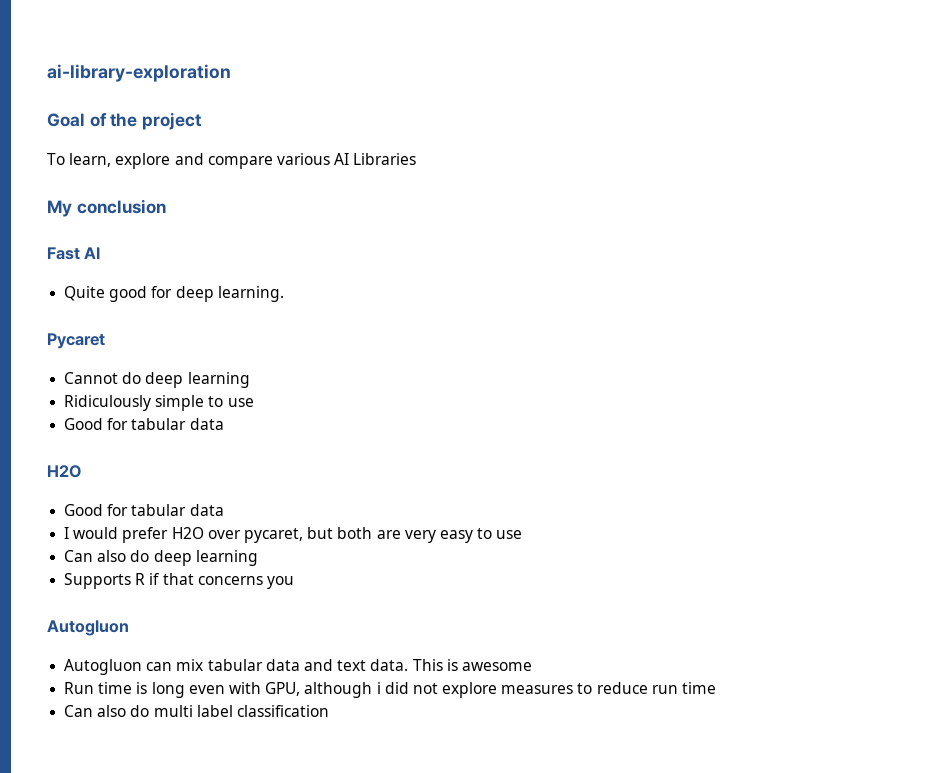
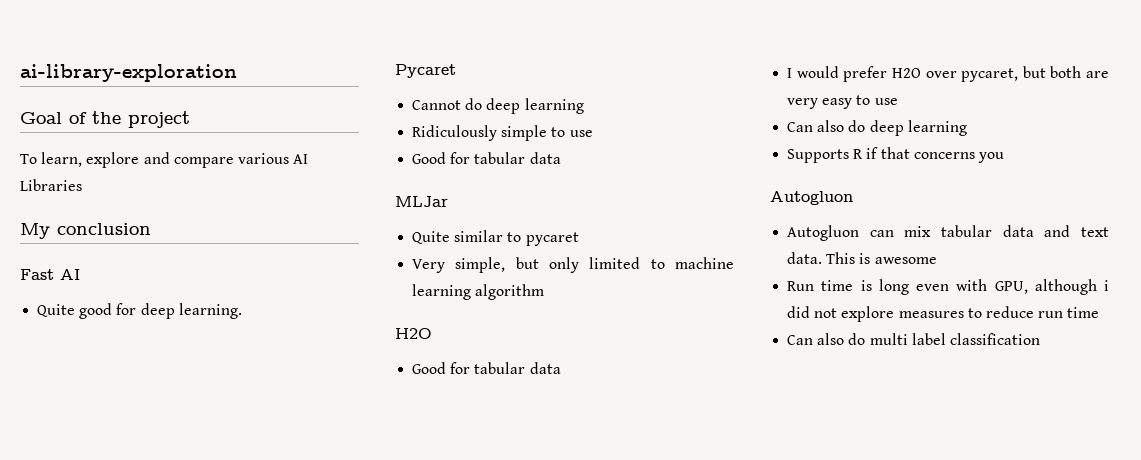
+ MLJar
+ Quite similar to pycaret
+ Very simple, but only limited to machine learning algorithm

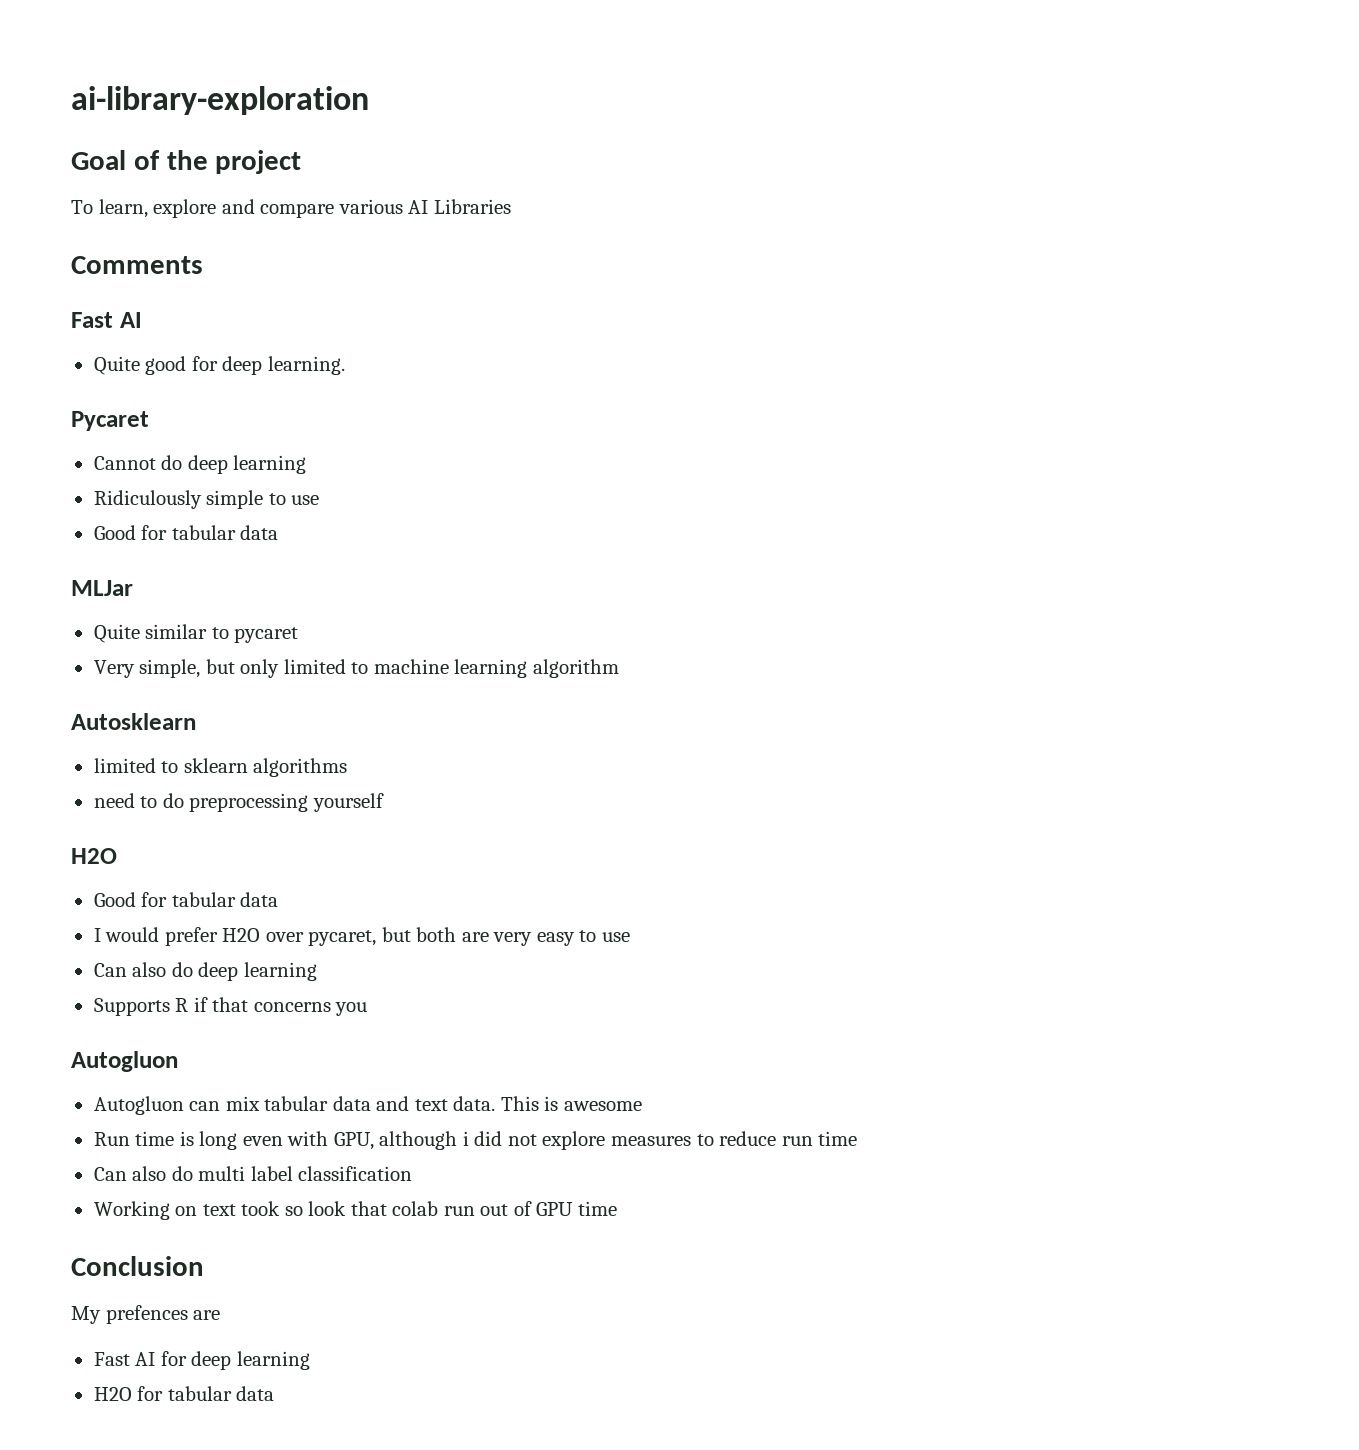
- My conclusion
+ Comments
+ Autosklearn
+ limited to sklearn algorithms
+ need to do preprocessing yourself
+ Working on text took so look that colab run out of GPU time
+ Conclusion
+ My prefences are
+ Fast AI for deep learning
+ H2O for tabular data

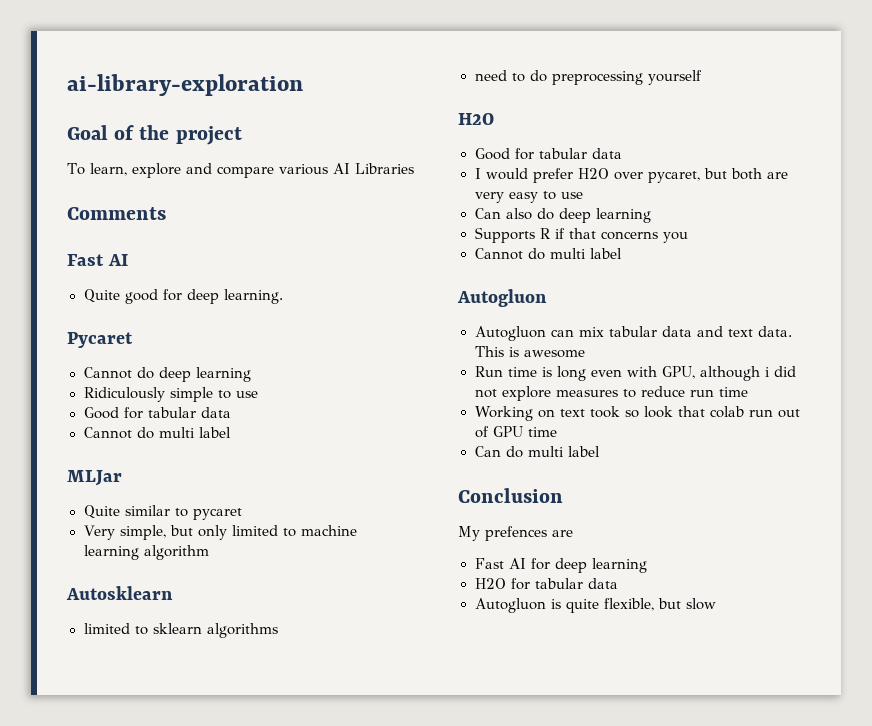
  Ridiculously simple to use
  Good for tabular data
+ Cannot do multi label
  Supports R if that concerns you
+ Cannot do multi label
- Can also do multi label classification
+ Can do multi label
+ Autogluon is quite flexible, but slow

